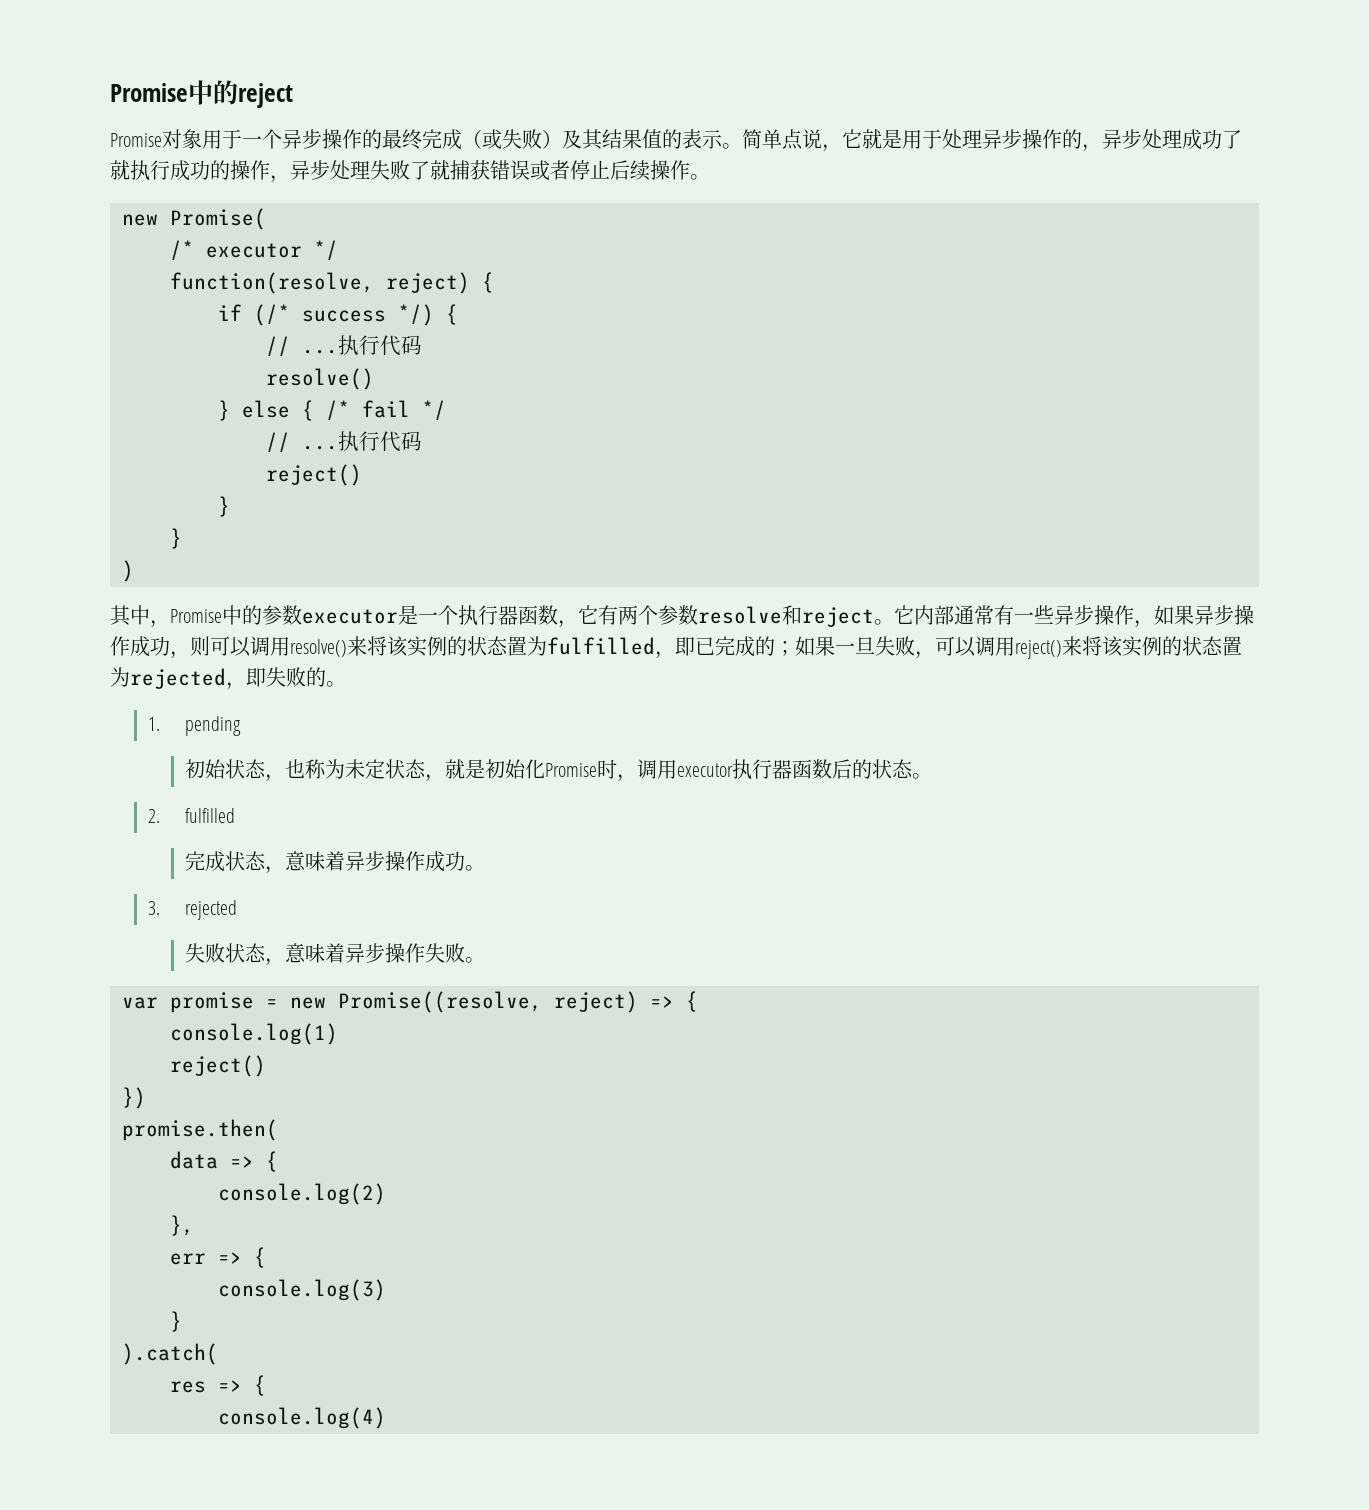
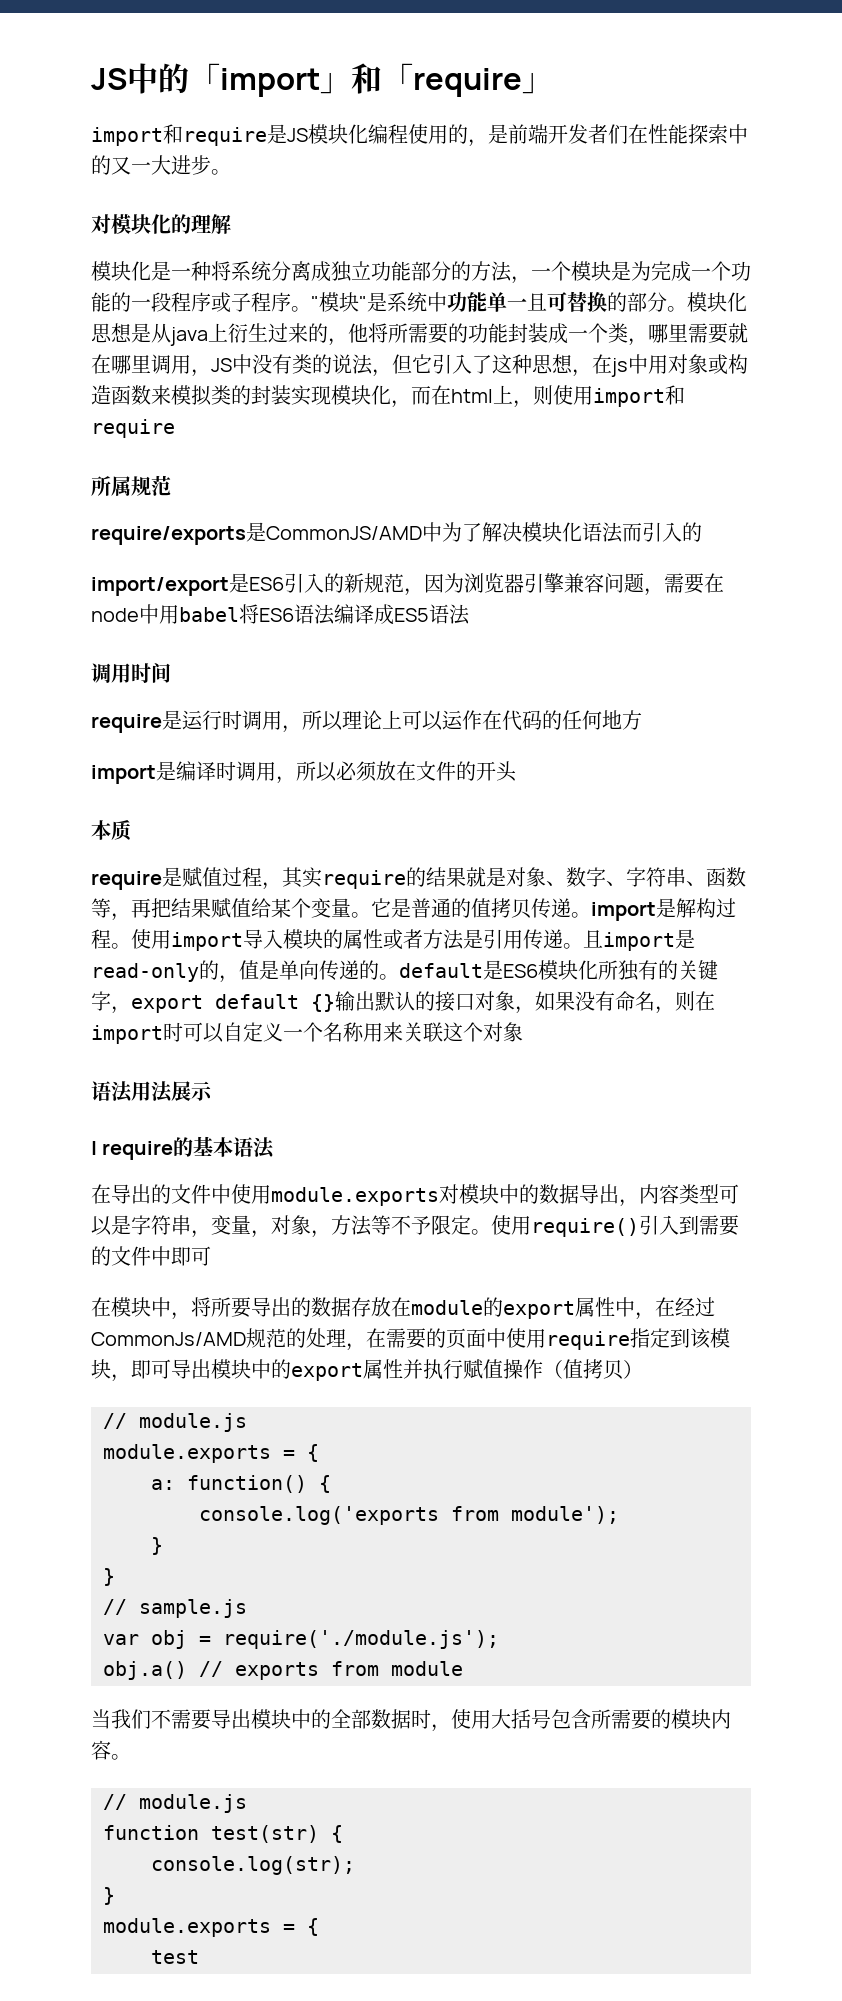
- Promise中的reject
- Promise对象用于一个异步操作的最终完成（或失败）及其结果值的表示。简单点说，它就是用于处理异步操作的，异步处理成功了就执行成功的操作，异步处理失败了就捕获错误或者停止后续操作。
- new Promise(
- /* executor */
- function(resolve, reject) {
- if (/* success */) {
- // ...执行代码
- resolve()
- } else { /* fail */
- // ...执行代码
- reject()
+ JS中的「import」和「require」
+ import和require是JS模块化编程使用的，是前端开发者们在性能探索中的又一大进步。
+ 对模块化的理解
+ 模块化是一种将系统分离成独立功能部分的方法，一个模块是为完成一个功能的一段程序或子程序。"模块"是系统中功能单一且可替换的部分。模块化思想是从java上衍生过来的，他将所需要的功能封装成一个类，哪里需要就在哪里调用，JS中没有类的说法，但它引入了这种思想，在js中用对象或构造函数来模拟类的封装实现模块化，而在html上，则使用import和require
+ 所属规范
+ require/exports是CommonJS/AMD中为了解决模块化语法而引入的
+ import/export是ES6引入的新规范，因为浏览器引擎兼容问题，需要在node中用babel将ES6语法编译成ES5语法
+ 调用时间
+ require是运行时调用，所以理论上可以运作在代码的任何地方
+ import是编译时调用，所以必须放在文件的开头
+ 本质
+ require是赋值过程，其实require的结果就是对象、数字、字符串、函数等，再把结果赋值给某个变量。它是普通的值拷贝传递。import是解构过程。使用import导入模块的属性或者方法是引用传递。且import是read-only的，值是单向传递的。default是ES6模块化所独有的关键字，export default {}输出默认的接口对象，如果没有命名，则在import时可以自定义一个名称用来关联这个对象
+ 语法用法展示
+ | require的基本语法
+ 在导出的文件中使用module.exports对模块中的数据导出，内容类型可以是字符串，变量，对象，方法等不予限定。使用require()引入到需要的文件中即可
+ 在模块中，将所要导出的数据存放在module的export属性中，在经过CommonJs/AMD规范的处理，在需要的页面中使用require指定到该模块，即可导出模块中的export属性并执行赋值操作（值拷贝）
+ // module.js
+ module.exports = {
+ a: function() {
+ console.log('exports from module');
  }
  }
- )
- 其中，Promise中的参数executor是一个执行器函数，它有两个参数resolve和reject。它内部通常有一些异步操作，如果异步操作成功，则可以调用resolve()来将该实例的状态置为fulfilled，即已完成的；如果一旦失败，可以调用reject()来将该实例的状态置为rejected，即失败的。
- 1. pending
- 初始状态，也称为未定状态，就是初始化Promise时，调用executor执行器函数后的状态。
- 2. fulfilled
- 完成状态，意味着异步操作成功。
- 3. rejected
- 失败状态，意味着异步操作失败。
- var promise = new Promise((resolve, reject) => {
- console.log(1)
- reject()
- })
- promise.then(
- data => {
- console.log(2)
- },
- err => {
- console.log(3)
+ // sample.js
+ var obj = require('./module.js');
+ obj.a() // exports from module
+ 当我们不需要导出模块中的全部数据时，使用大括号包含所需要的模块内容。
+ // module.js
+ function test(str) {
+ console.log(str);
  }
- ).catch(
- res => {
- console.log(4)
+ module.exports = {
+ test

